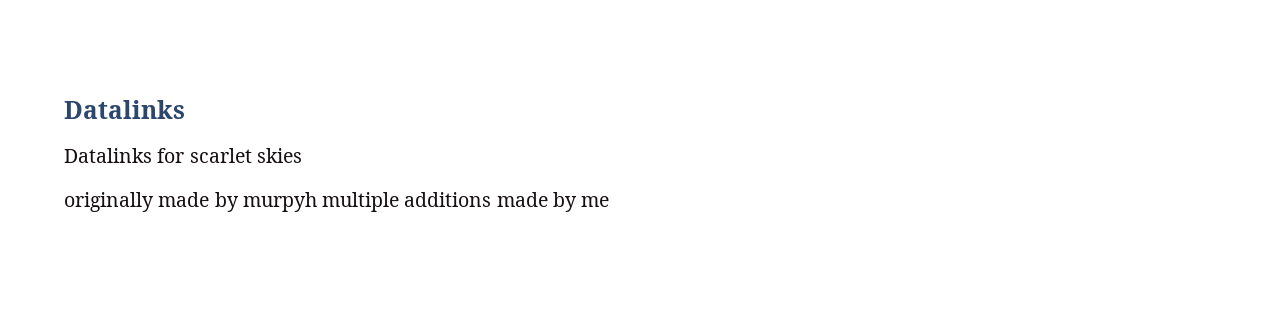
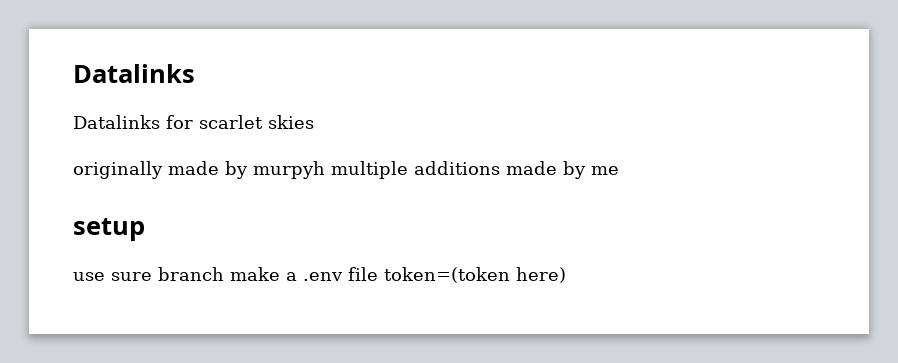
+ setup
+ use sure branch make a .env file token=(token here)

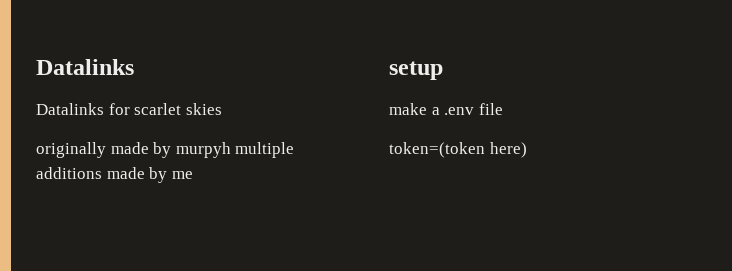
- use sure branch make a .env file token=(token here)
+ make a .env file
+ token=(token here)

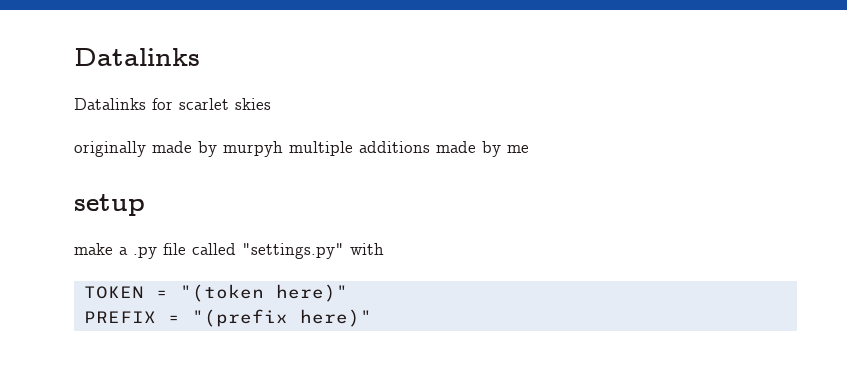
- make a .env file
- token=(token here)
+ make a .py file called "settings.py" with
+ TOKEN = "(token here)"
+ PREFIX = "(prefix here)"

